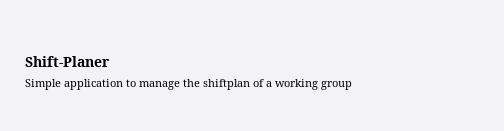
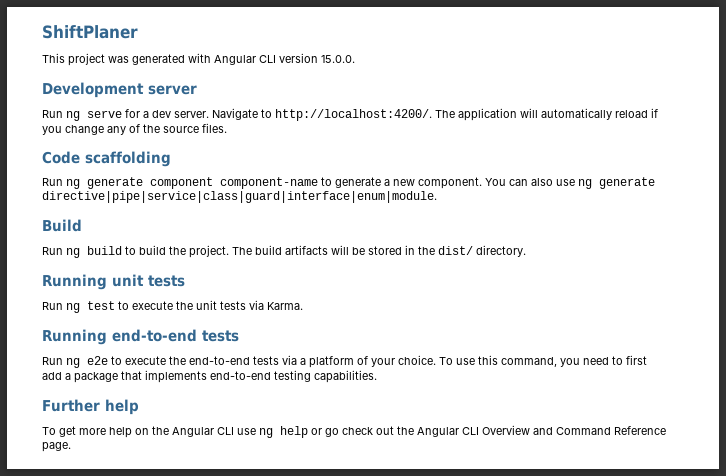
- Shift-Planer
- Simple application to manage the shiftplan of a working group
+ ShiftPlaner
+ This project was generated with Angular CLI version 15.0.0.
+ Development server
+ Run ng serve for a dev server. Navigate to http://localhost:4200/. The application will automatically reload if you change any of the source files.
+ Code scaffolding
+ Run ng generate component component-name to generate a new component. You can also use ng generate directive|pipe|service|class|guard|interface|enum|module.
+ Build
+ Run ng build to build the project. The build artifacts will be stored in the dist/ directory.
+ Running unit tests
+ Run ng test to execute the unit tests via Karma.
+ Running end-to-end tests
+ Run ng e2e to execute the end-to-end tests via a platform of your choice. To use this command, you need to first add a package that implements end-to-end testing capabilities.
+ Further help
+ To get more help on the Angular CLI use ng help or go check out the Angular CLI Overview and Command Reference page.

